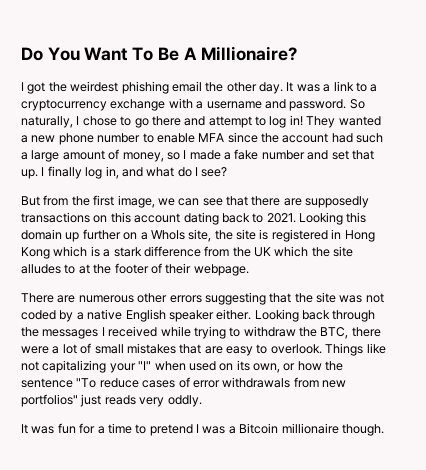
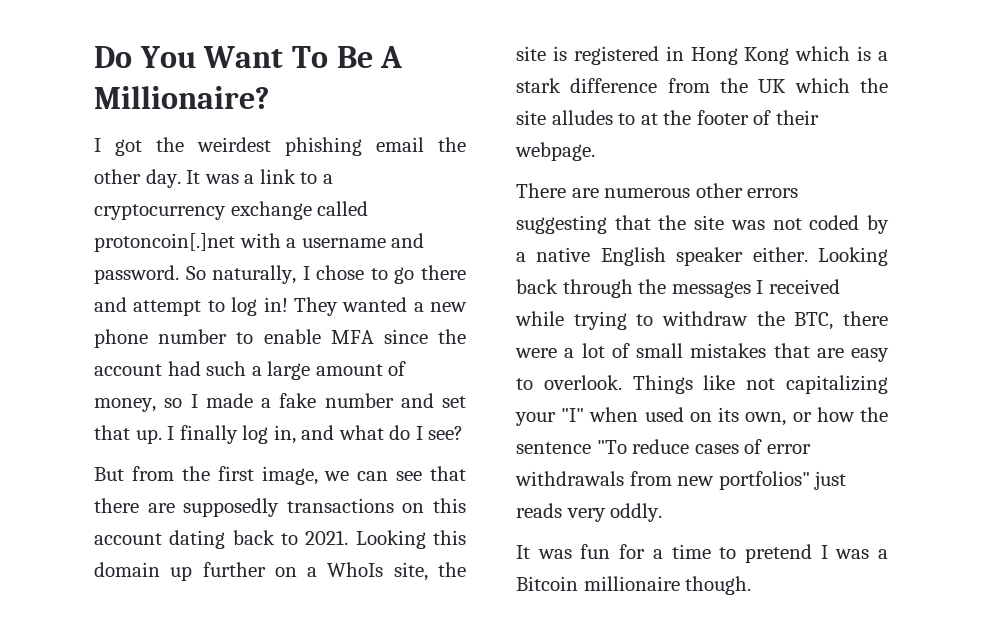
- It was a link to a cryptocurrency exchange with a username and password.
+ It was a link to a cryptocurrency exchange called protoncoin[.]net with a username and password.

